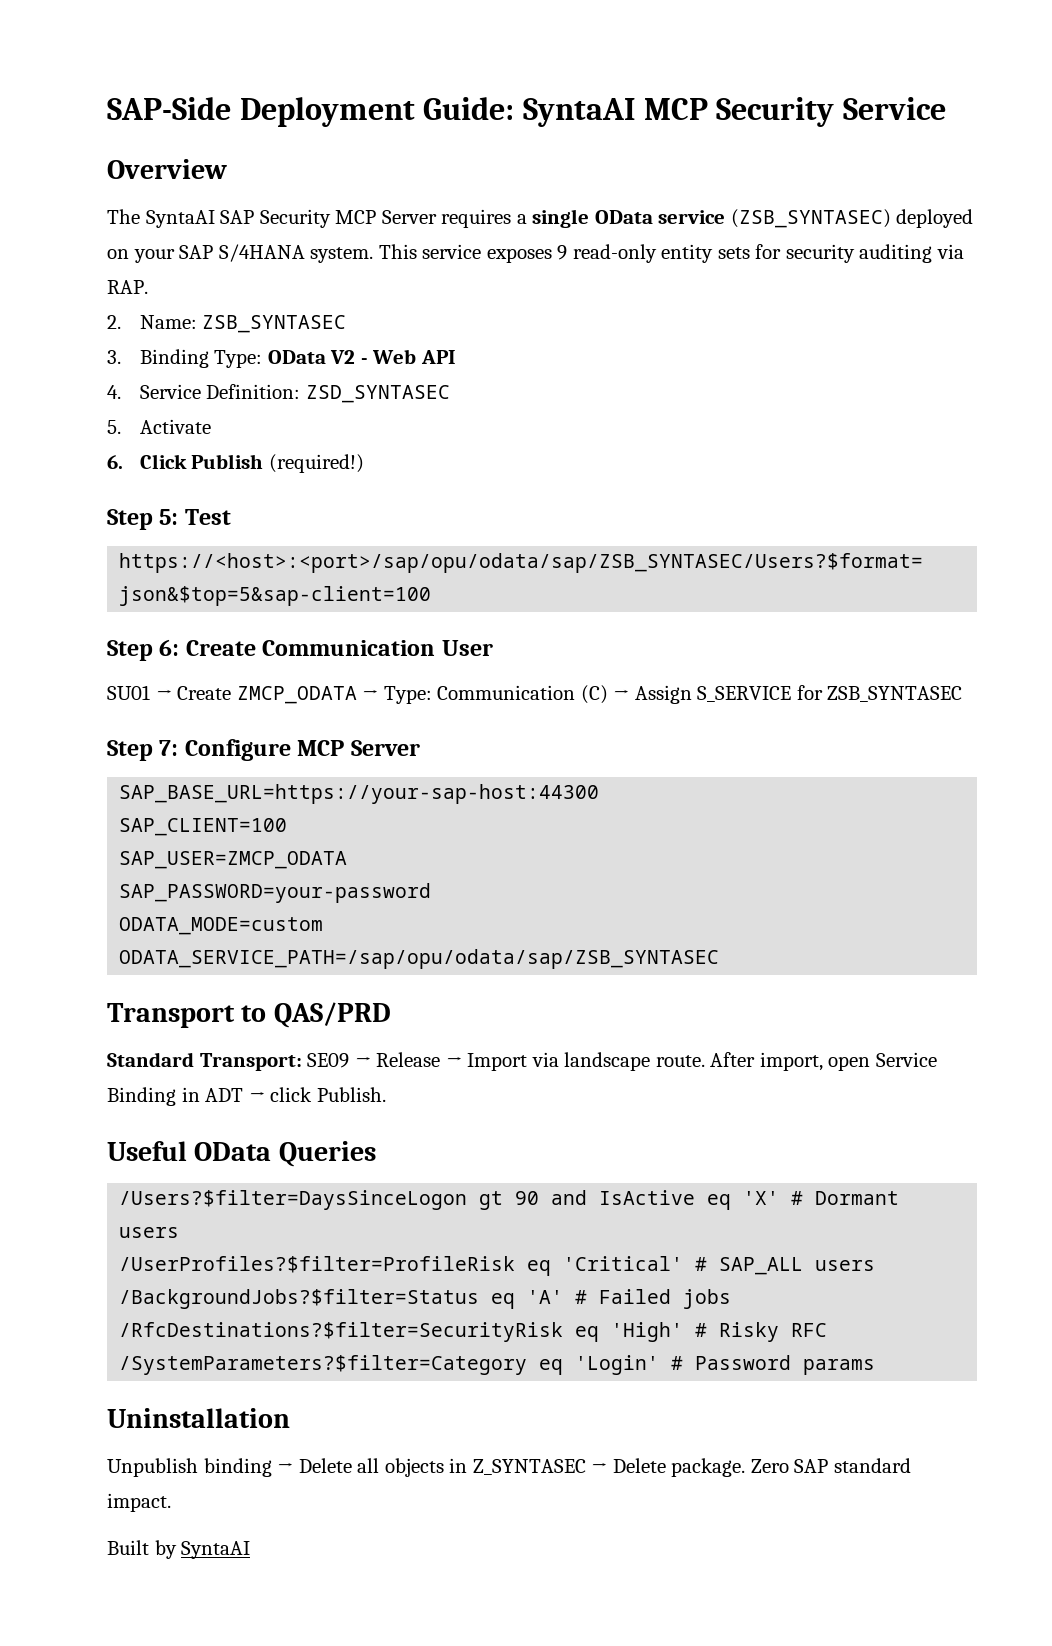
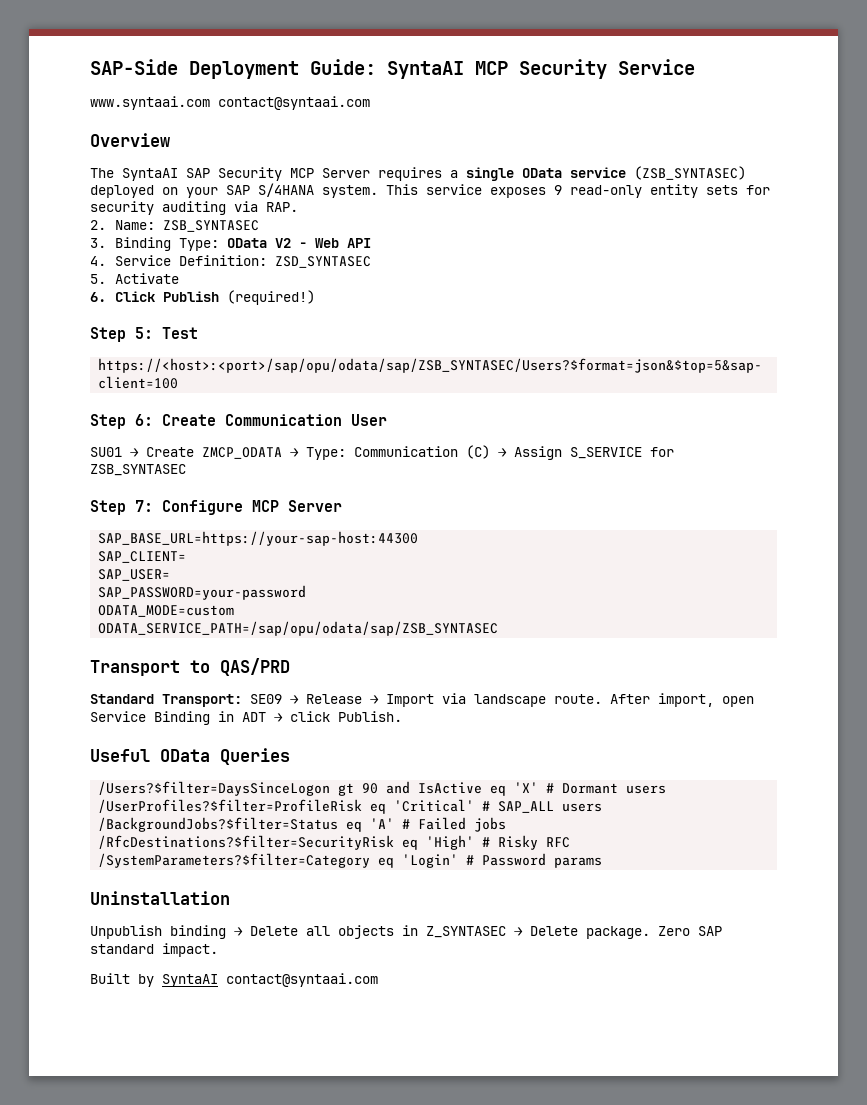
+ www.syntaai.com contact@syntaai.com
- SAP_CLIENT=100
- SAP_USER=ZMCP_ODATA
+ SAP_CLIENT=
+ SAP_USER=
- Built by SyntaAI
+ Built by SyntaAI contact@syntaai.com

